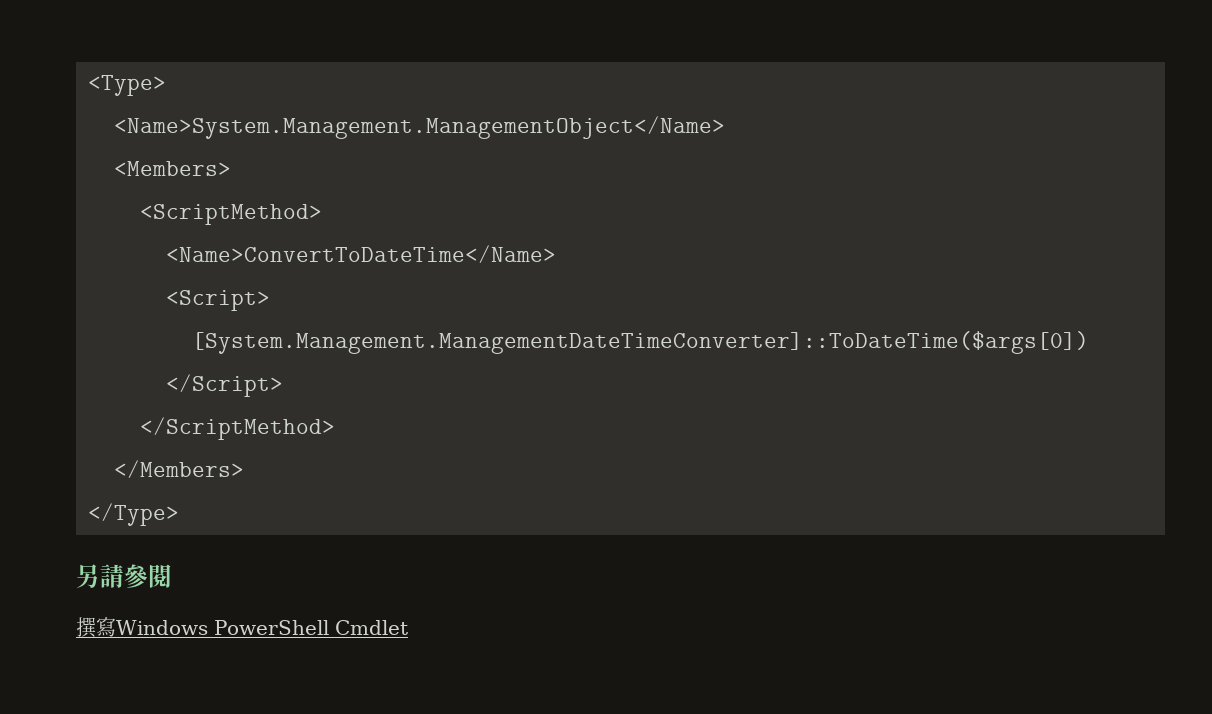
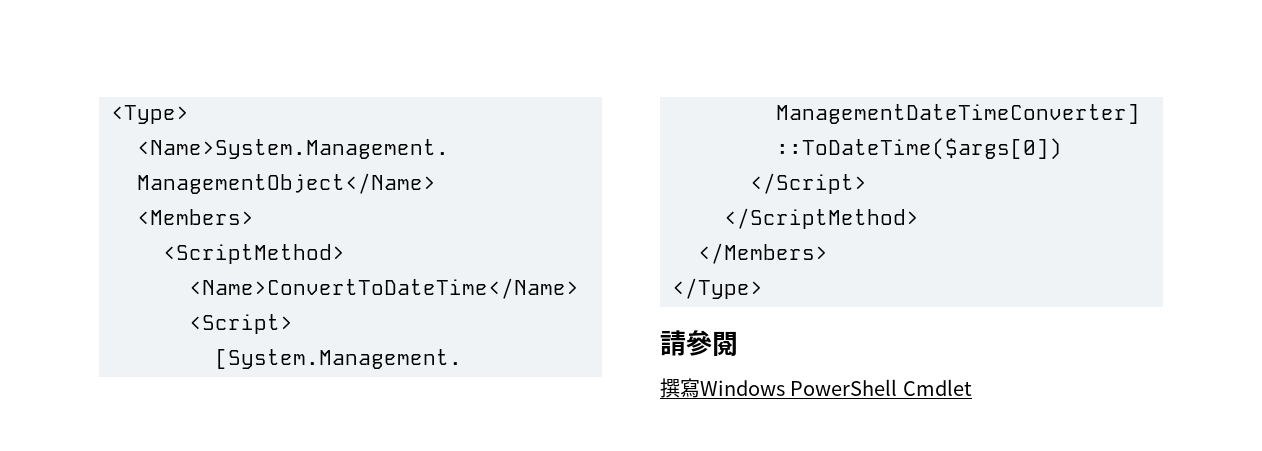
- 另請參閱
+ 請參閱

